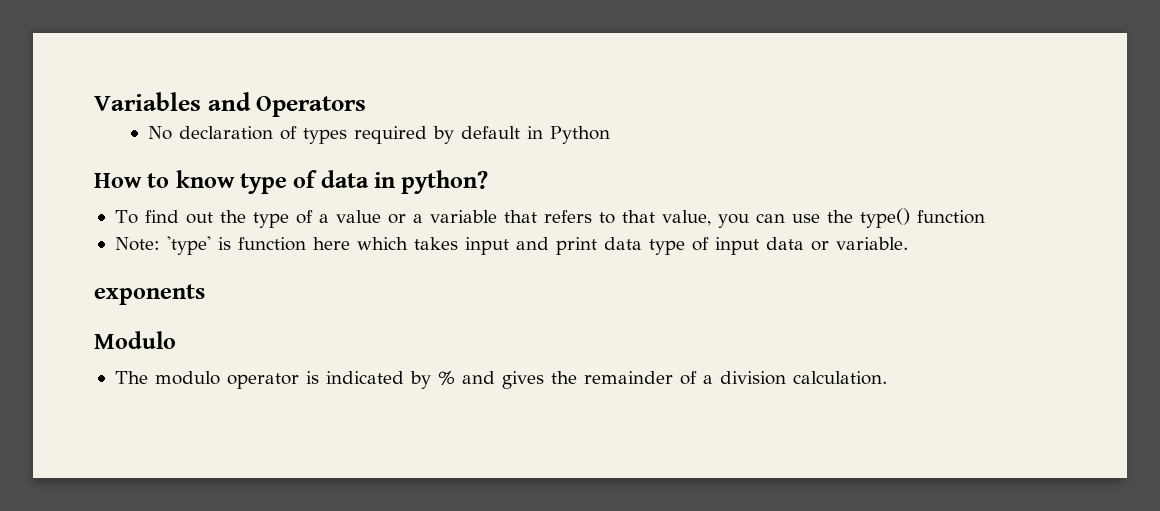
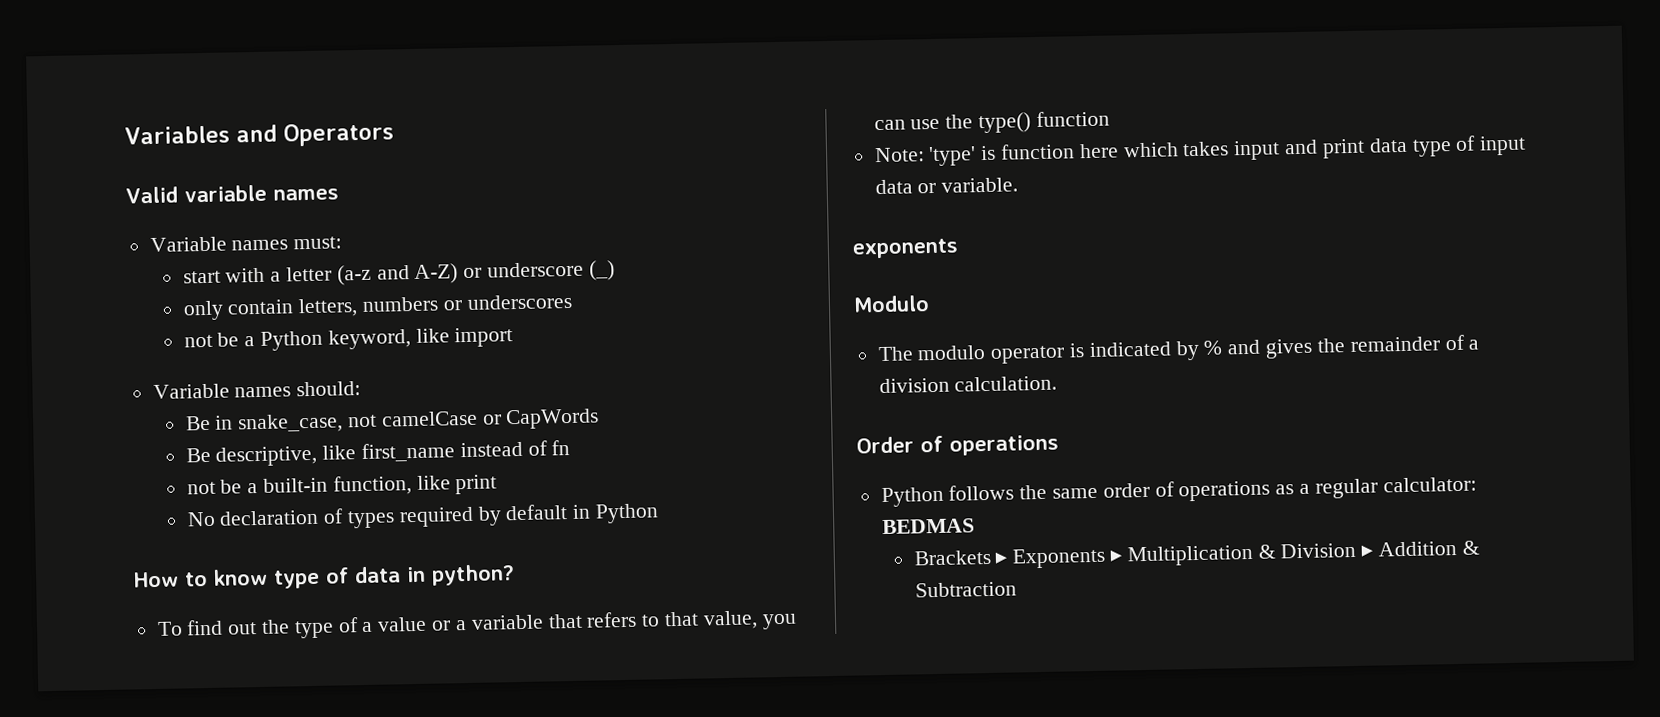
+ Valid variable names
+ Variable names must:
+ start with a letter (a-z and A-Z) or underscore (_)
+ only contain letters, numbers or underscores
+ not be a Python keyword, like import
+ Variable names should:
+ Be in snake_case, not camelCase or CapWords
+ Be descriptive, like first_name instead of fn
+ not be a built-in function, like print
+ Order of operations
+ Python follows the same order of operations as a regular calculator: BEDMAS
+ Brackets ▸ Exponents ▸ Multiplication & Division ▸ Addition & Subtraction

